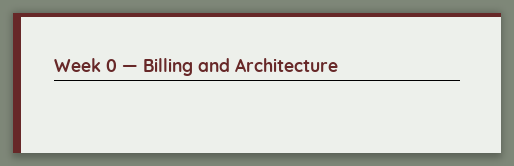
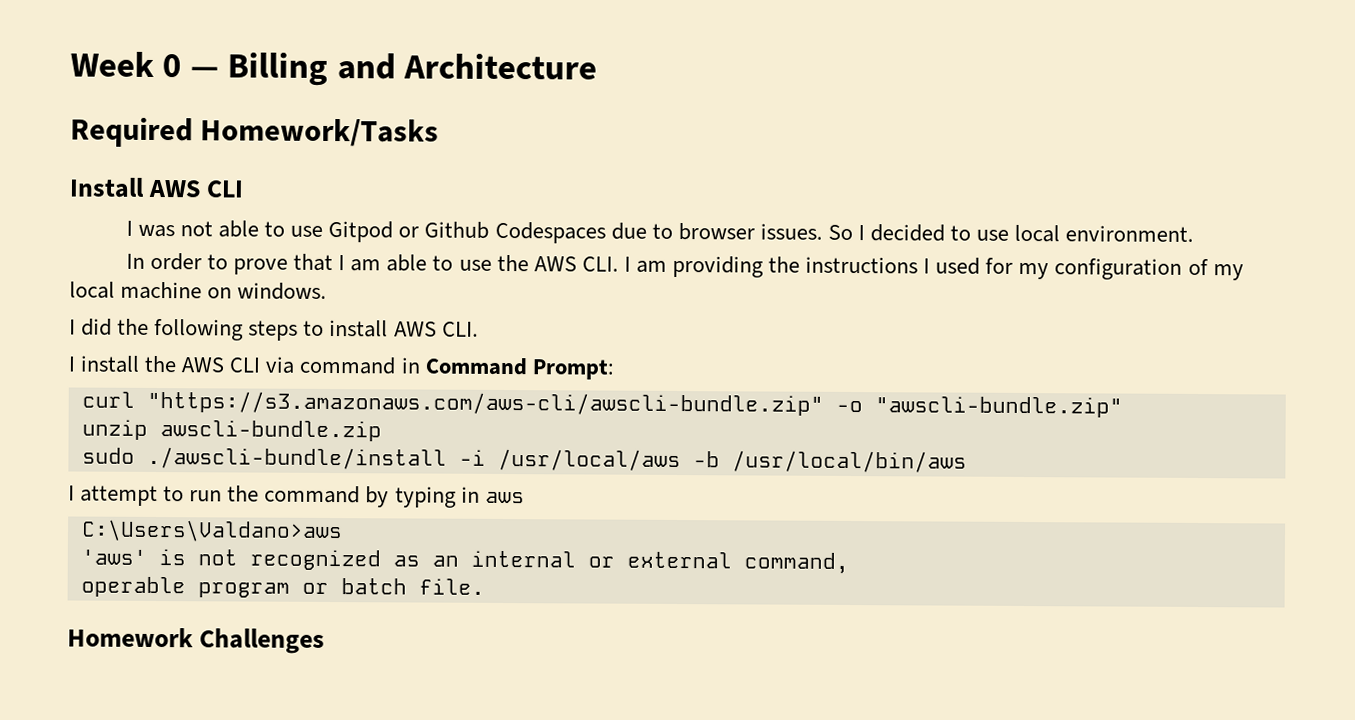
+ Required Homework/Tasks
+ Install AWS CLI
+ I was not able to use Gitpod or Github Codespaces due to browser issues. So I decided to use local environment.
+ In order to prove that I am able to use the AWS CLI. I am providing the instructions I used for my configuration of my local machine on windows.
+ I did the following steps to install AWS CLI.
+ I install the AWS CLI via command in Command Prompt:
+ curl "https://s3.amazonaws.com/aws-cli/awscli-bundle.zip" -o "awscli-bundle.zip"
+ unzip awscli-bundle.zip
+ sudo ./awscli-bundle/install -i /usr/local/aws -b /usr/local/bin/aws
+ I attempt to run the command by typing in aws
+ C:\Users\Valdano>aws
+ 'aws' is not recognized as an internal or external command,
+ operable program or batch file.
+ Homework Challenges

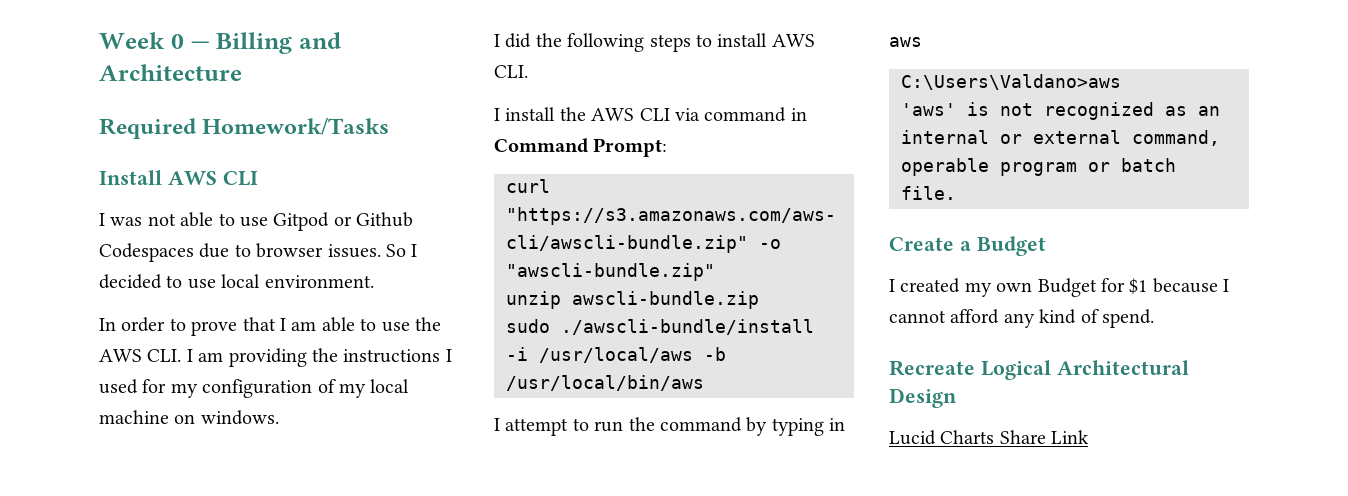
- Homework Challenges
+ Create a Budget
+ I created my own Budget for $1 because I cannot afford any kind of spend.
+ Recreate Logical Architectural Design
+ Lucid Charts Share Link

